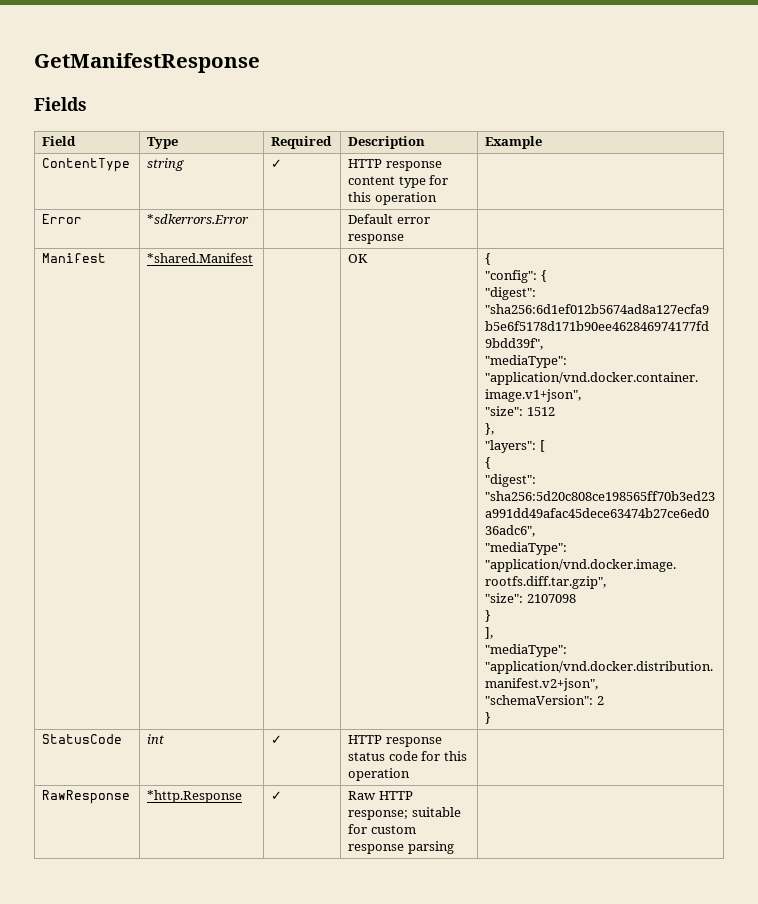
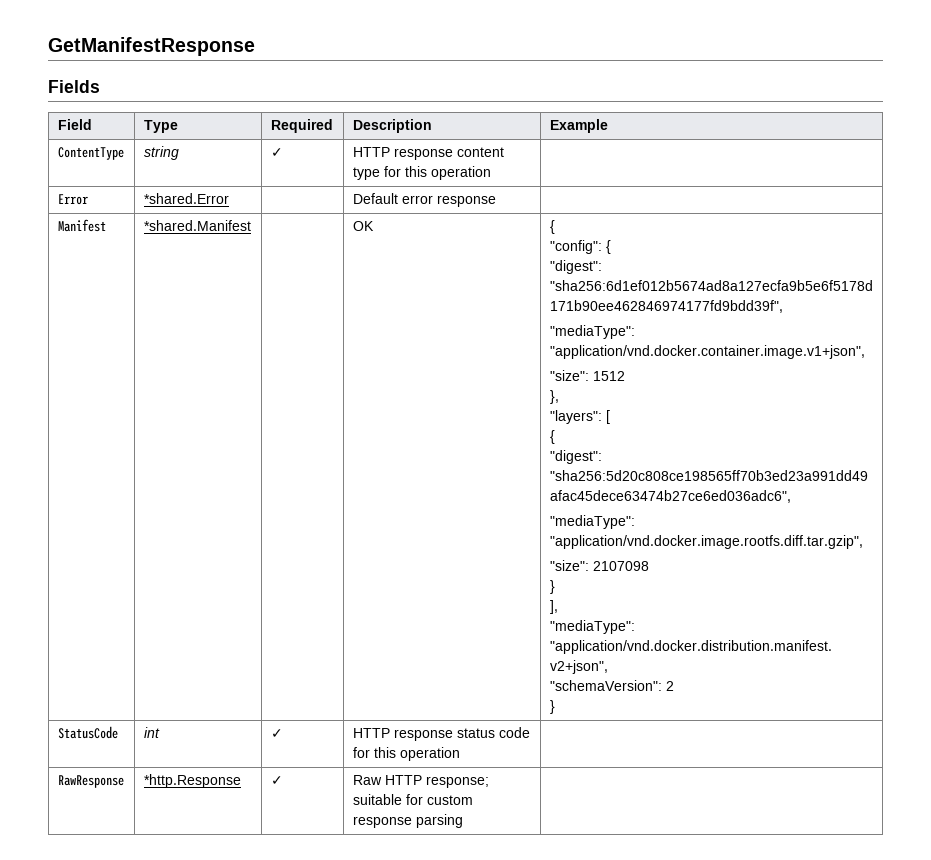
- Error | *sdkerrors.Error | | Default error response |
+ Error | *shared.Error | | Default error response |

